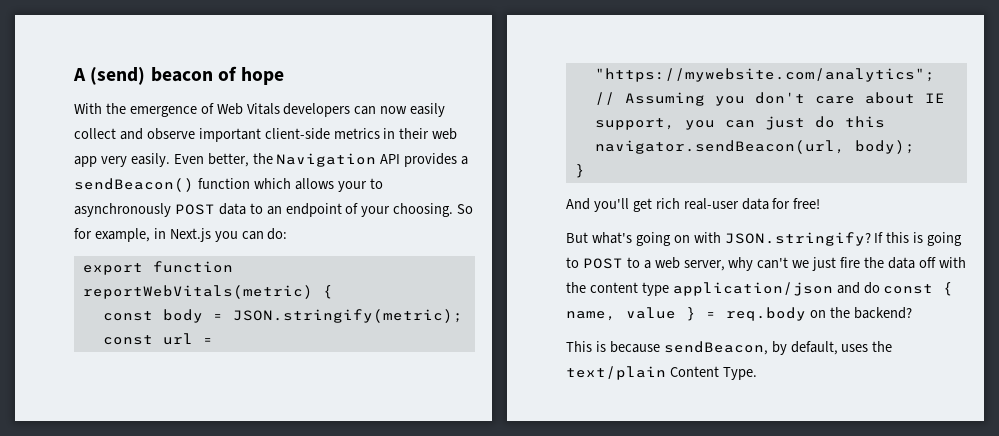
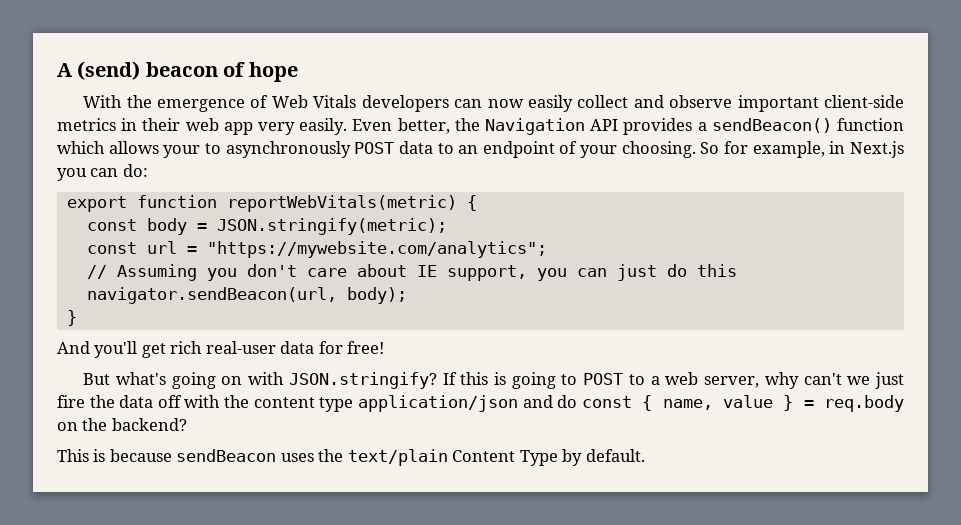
- This is because sendBeacon, by default, uses the text/plain Content Type.
+ This is because sendBeacon uses the text/plain Content Type by default.

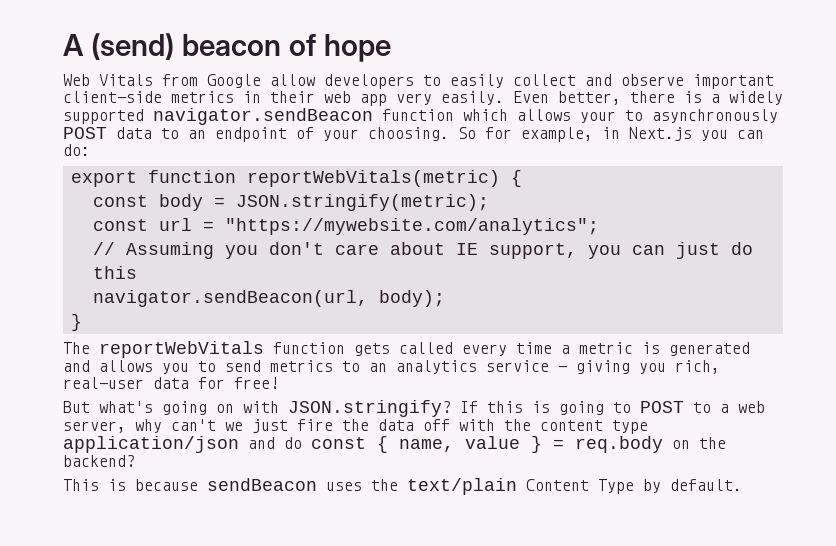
- With the emergence of Web Vitals developers can now easily collect and observe important client-side metrics in their web app very easily.
+ Web Vitals from Google allow developers to easily collect and observe important client-side metrics in their web app very easily.
- Even better, the Navigation API provides a sendBeacon() function which allows your to asynchronously POST data to an endpoint of your choosing.
+ Even better, there is a widely supported navigator.sendBeacon function which allows your to asynchronously POST data to an endpoint of your choosing.
- And you'll get rich real-user data for free!
+ The reportWebVitals function gets called every time a metric is generated and allows you to send metrics to an analytics service - giving you rich, real-user data for free!

